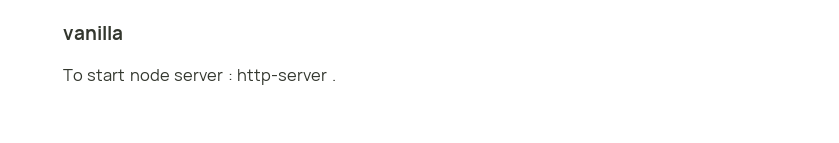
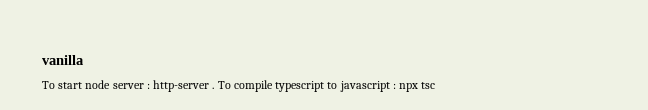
+ To compile typescript to javascript : npx tsc

